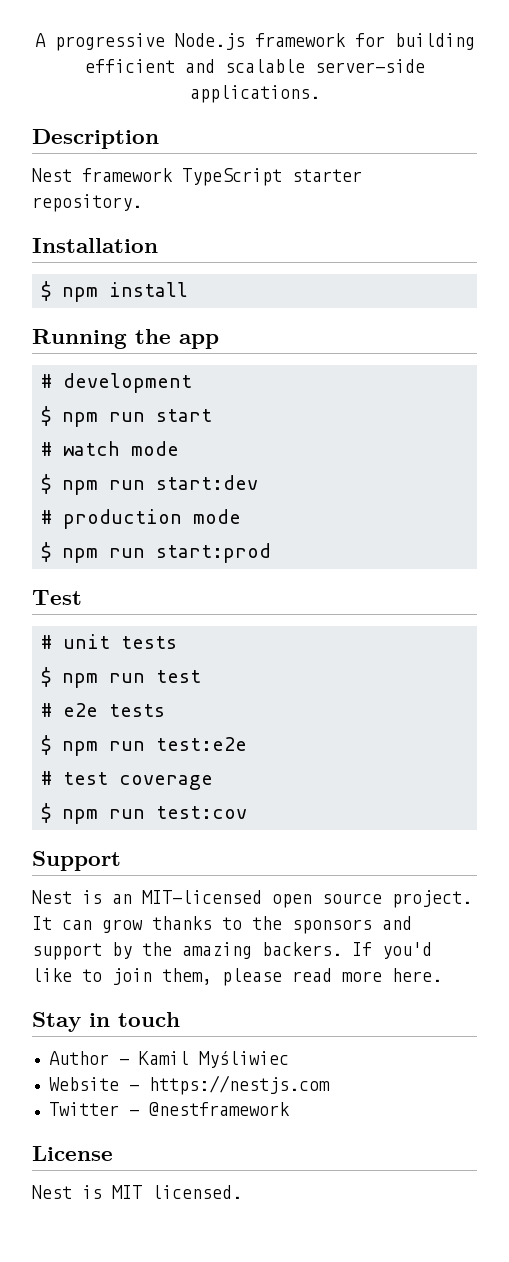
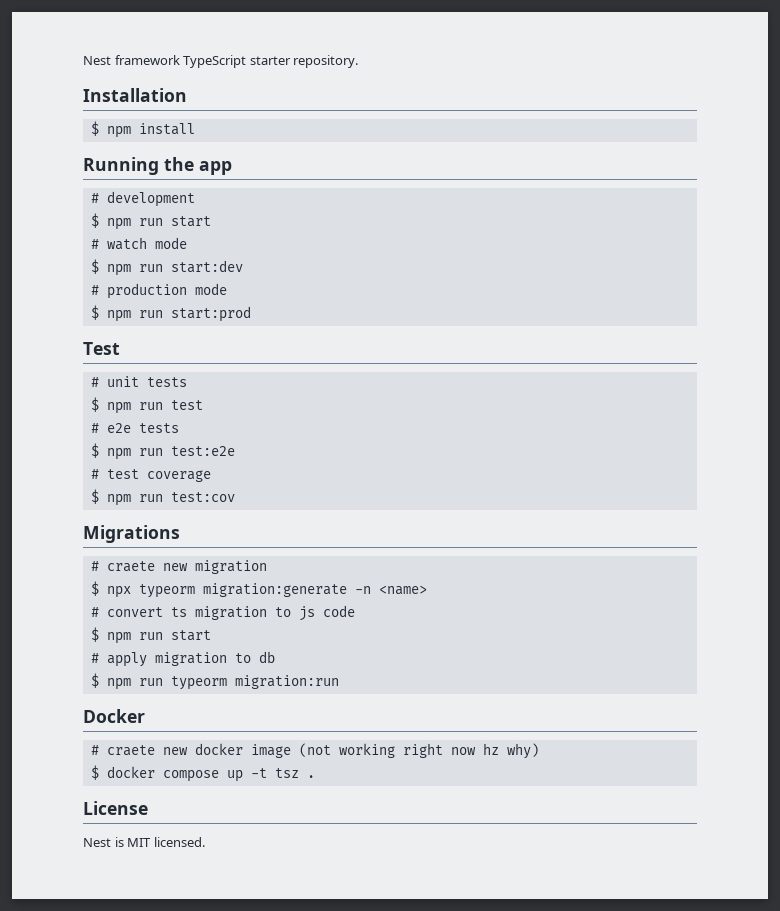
- A progressive Node.js framework for building efficient and scalable server-side applications.
- Description
- Support
- Nest is an MIT-licensed open source project. It can grow thanks to the sponsors and support by the amazing backers. If you'd like to join them, please read more here.
- Stay in touch
- Author - Kamil Myśliwiec
- Website - https://nestjs.com
- Twitter - @nestframework
+ Migrations
+ # craete new migration
+ $ npx typeorm migration:generate -n <name>
+ # convert ts migration to js code
+ $ npm run start
+ # apply migration to db
+ $ npm run typeorm migration:run
+ Docker
+ # craete new docker image (not working right now hz why)
+ $ docker compose up -t tsz .

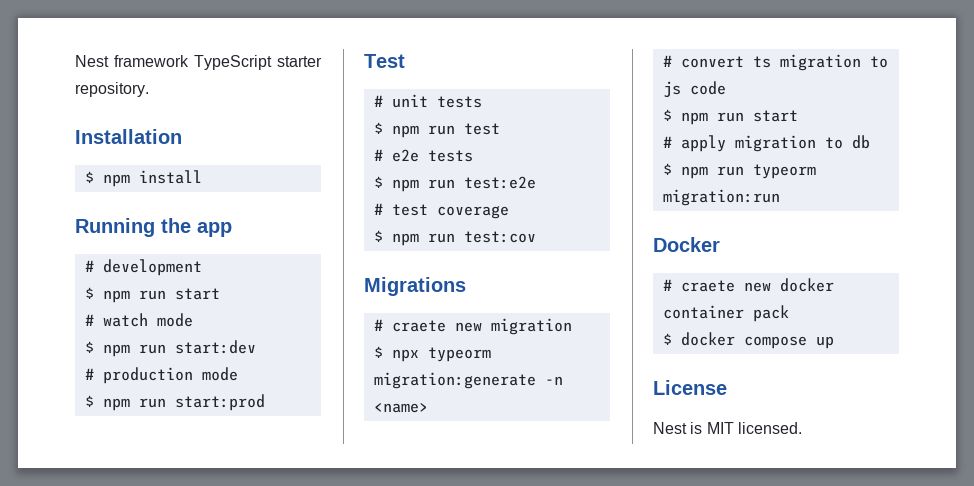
- # craete new docker image (not working right now hz why)
+ # craete new docker container pack
- $ docker compose up -t tsz .
+ $ docker compose up

